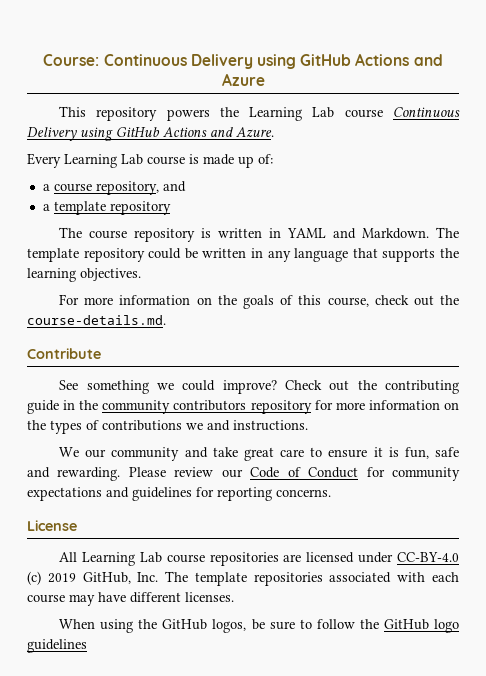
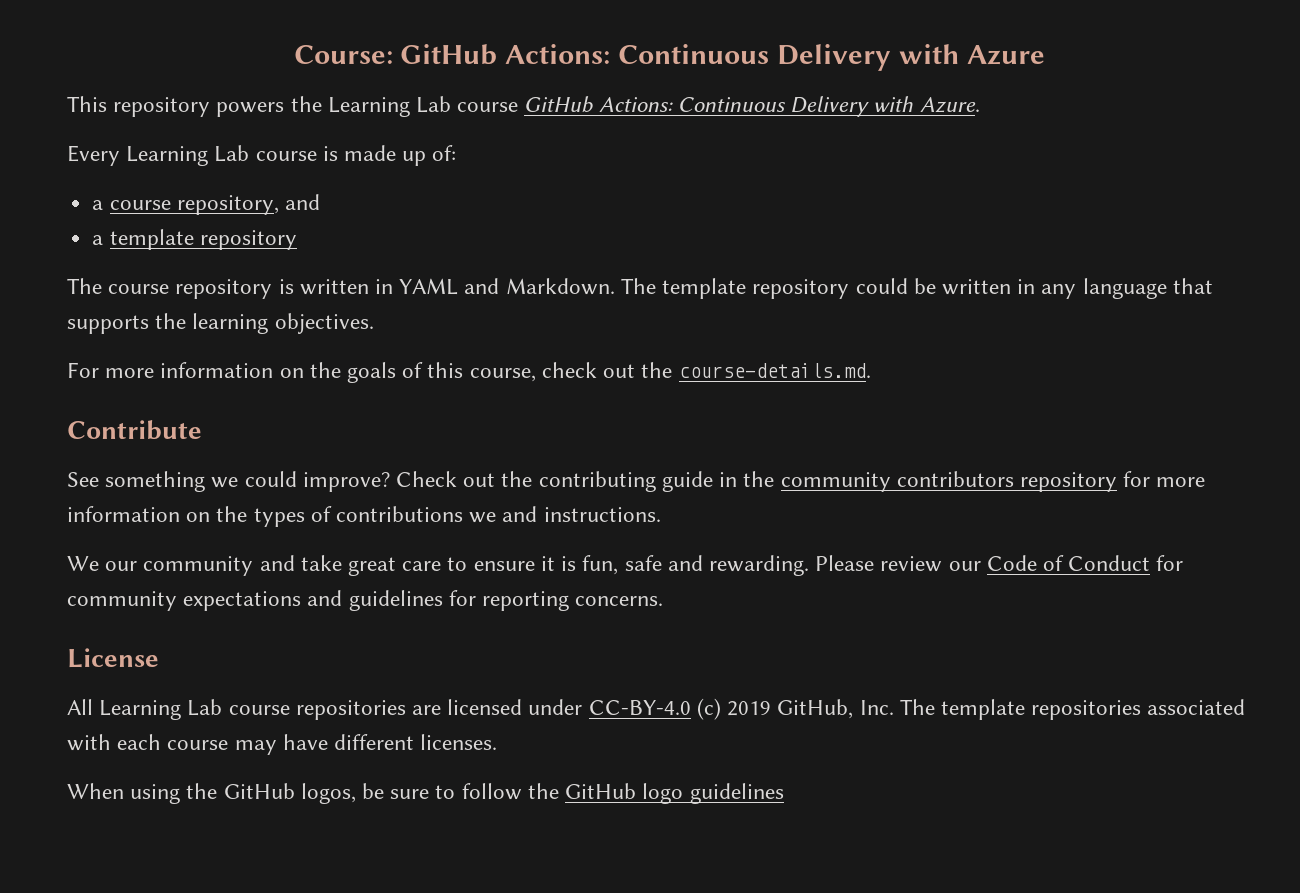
- Course: Continuous Delivery using GitHub Actions and Azure
+ Course: GitHub Actions: Continuous Delivery with Azure
- This repository powers the Learning Lab course Continuous Delivery using GitHub Actions and Azure.
+ This repository powers the Learning Lab course GitHub Actions: Continuous Delivery with Azure.

